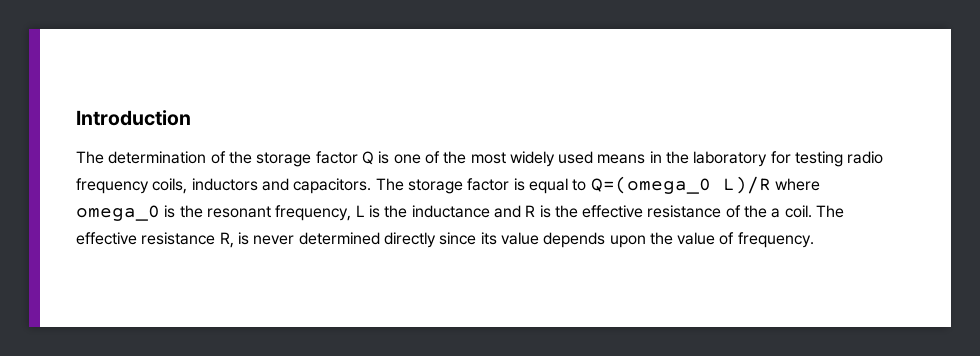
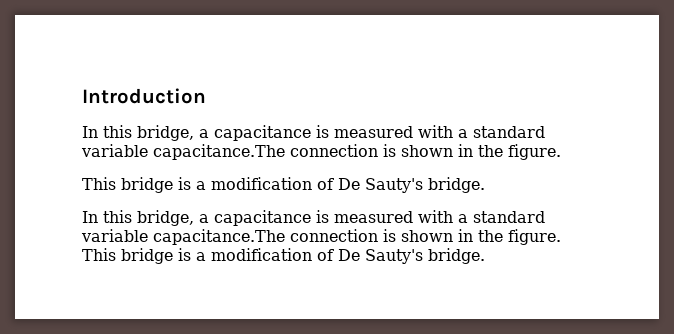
  Introduction
- The determination of the storage factor Q is one of the most widely used means in the laboratory for testing radio frequency coils, inductors and capacitors. The storage factor is equal to Q=(omega_0 L)/R where omega_0 is the resonant frequency, L is the inductance and R is the effective resistance of the a coil. The effective resistance R, is never determined directly since its value depends upon the value of frequency.
+ In this bridge, a capacitance is measured with a standard variable capacitance.The connection is shown in the figure.
+ This bridge is a modification of De Sauty's bridge.
+ In this bridge, a capacitance is measured with a standard variable capacitance.The connection is shown in the figure. This bridge is a modification of De Sauty's bridge.

